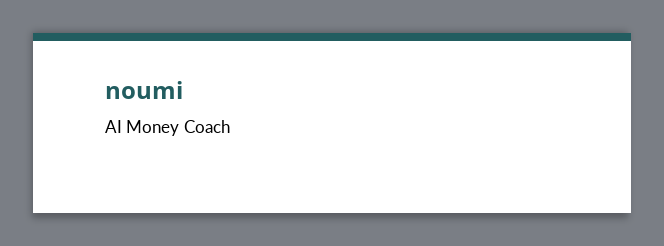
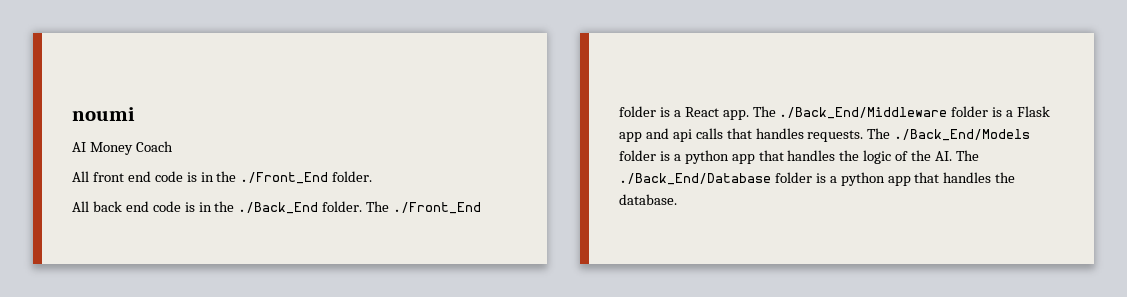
+ All front end code is in the ./Front_End folder.
+ All back end code is in the ./Back_End folder. The ./Front_End folder is a React app. The ./Back_End/Middleware folder is a Flask app and api calls that handles requests. The ./Back_End/Models folder is a python app that handles the logic of the AI. The ./Back_End/Database folder is a python app that handles the database.

